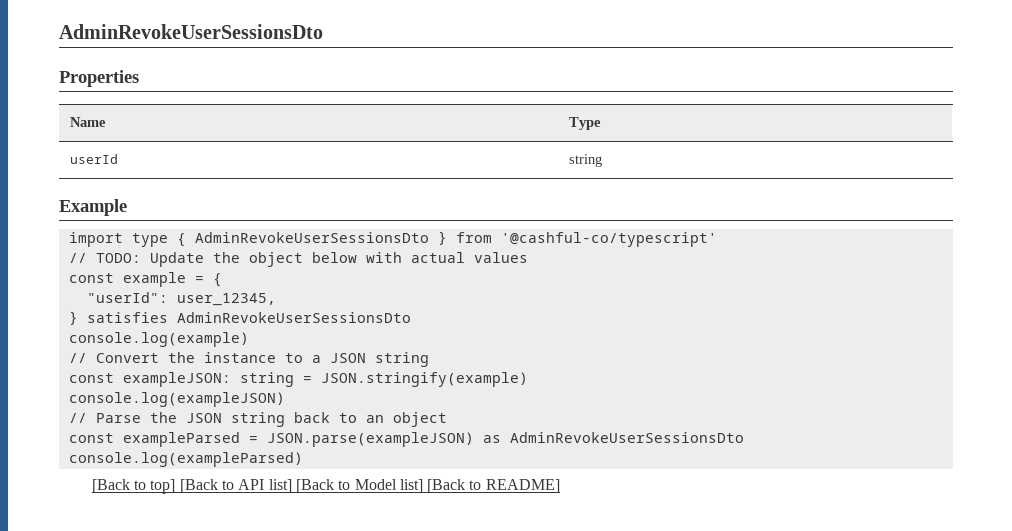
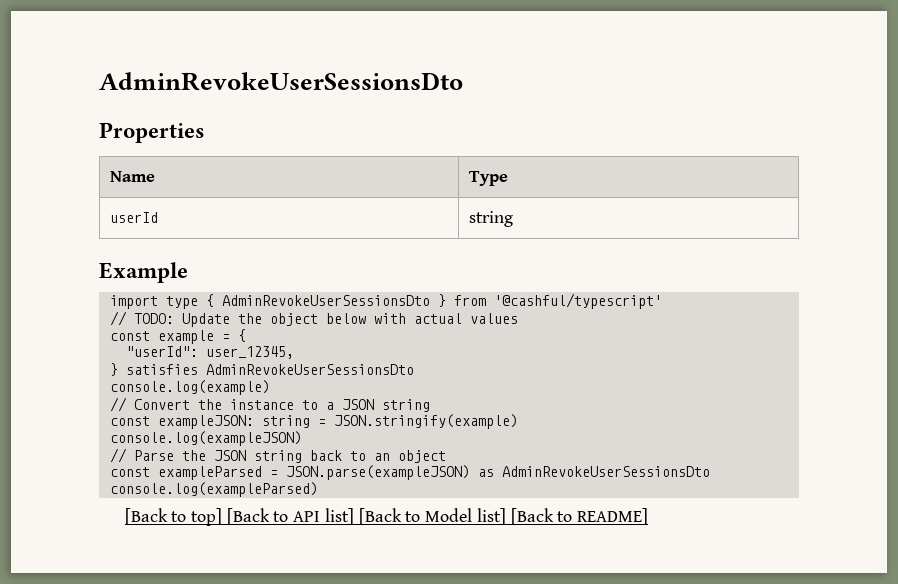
- import type { AdminRevokeUserSessionsDto } from '@cashful-co/typescript'
+ import type { AdminRevokeUserSessionsDto } from '@cashful/typescript'

